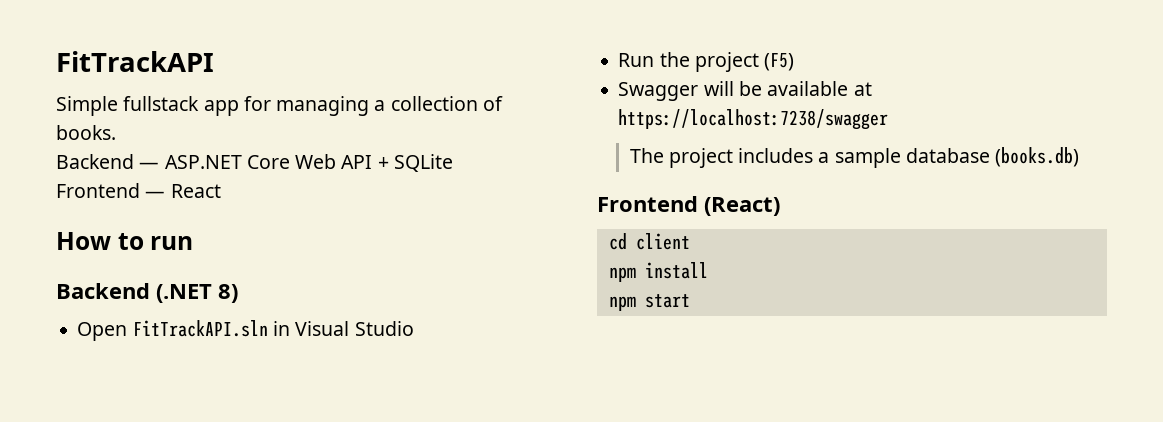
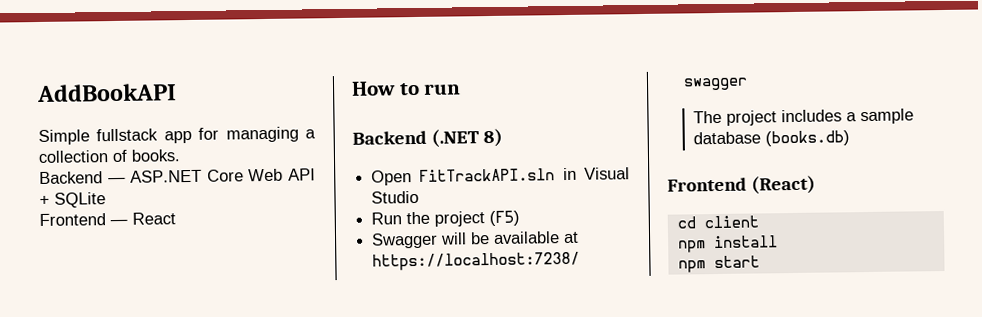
- FitTrackAPI
+ AddBookAPI

